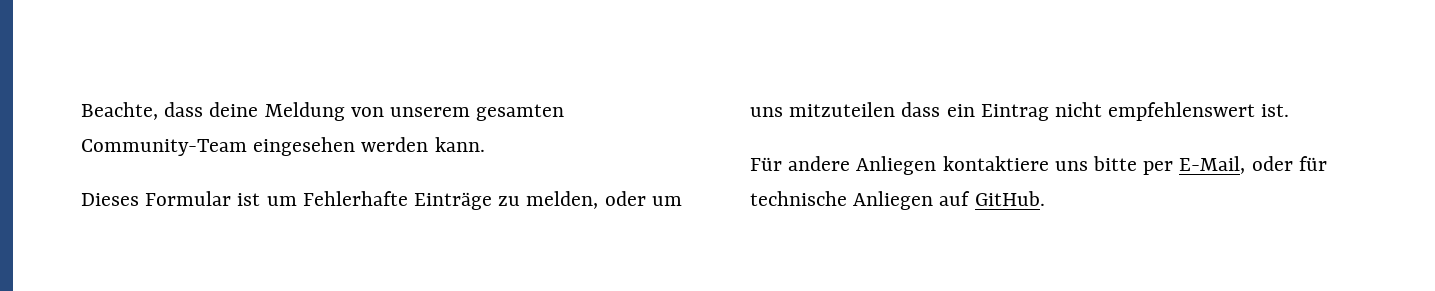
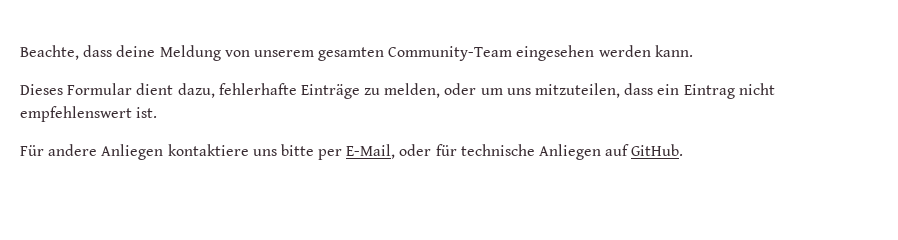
- Dieses Formular ist um Fehlerhafte Einträge zu melden, oder um uns mitzuteilen dass ein Eintrag nicht empfehlenswert ist.
+ Dieses Formular dient dazu, fehlerhafte Einträge zu melden, oder um uns mitzuteilen, dass ein Eintrag nicht empfehlenswert ist.

